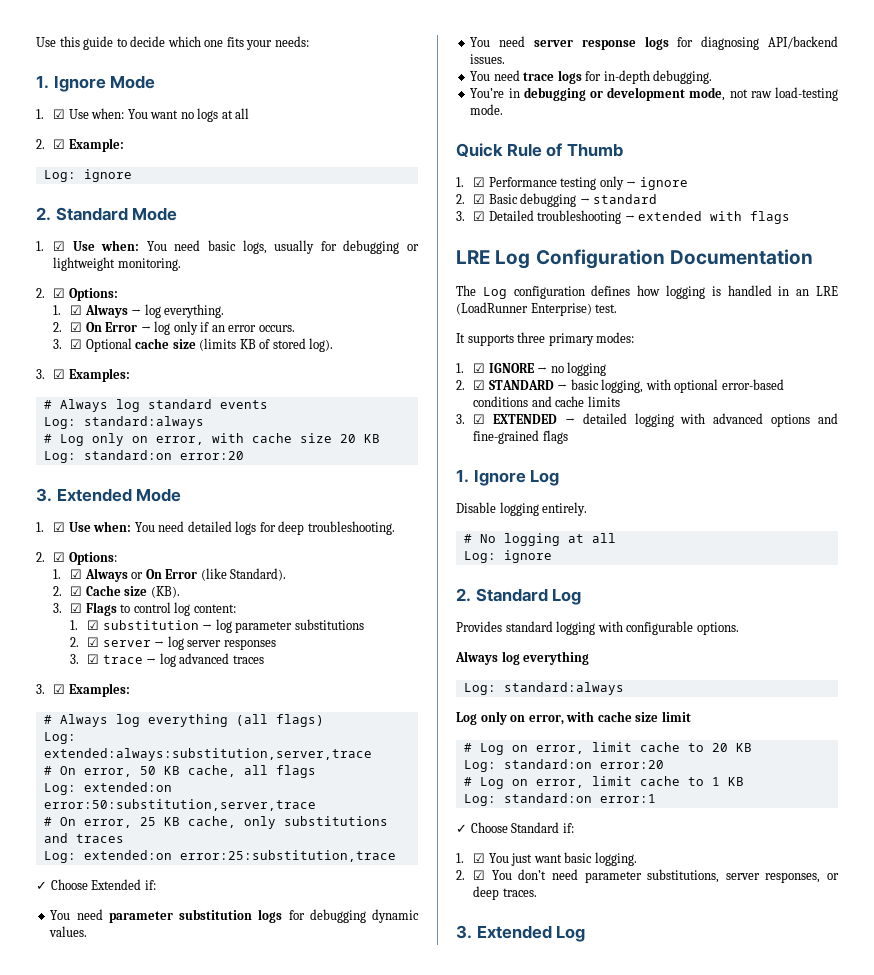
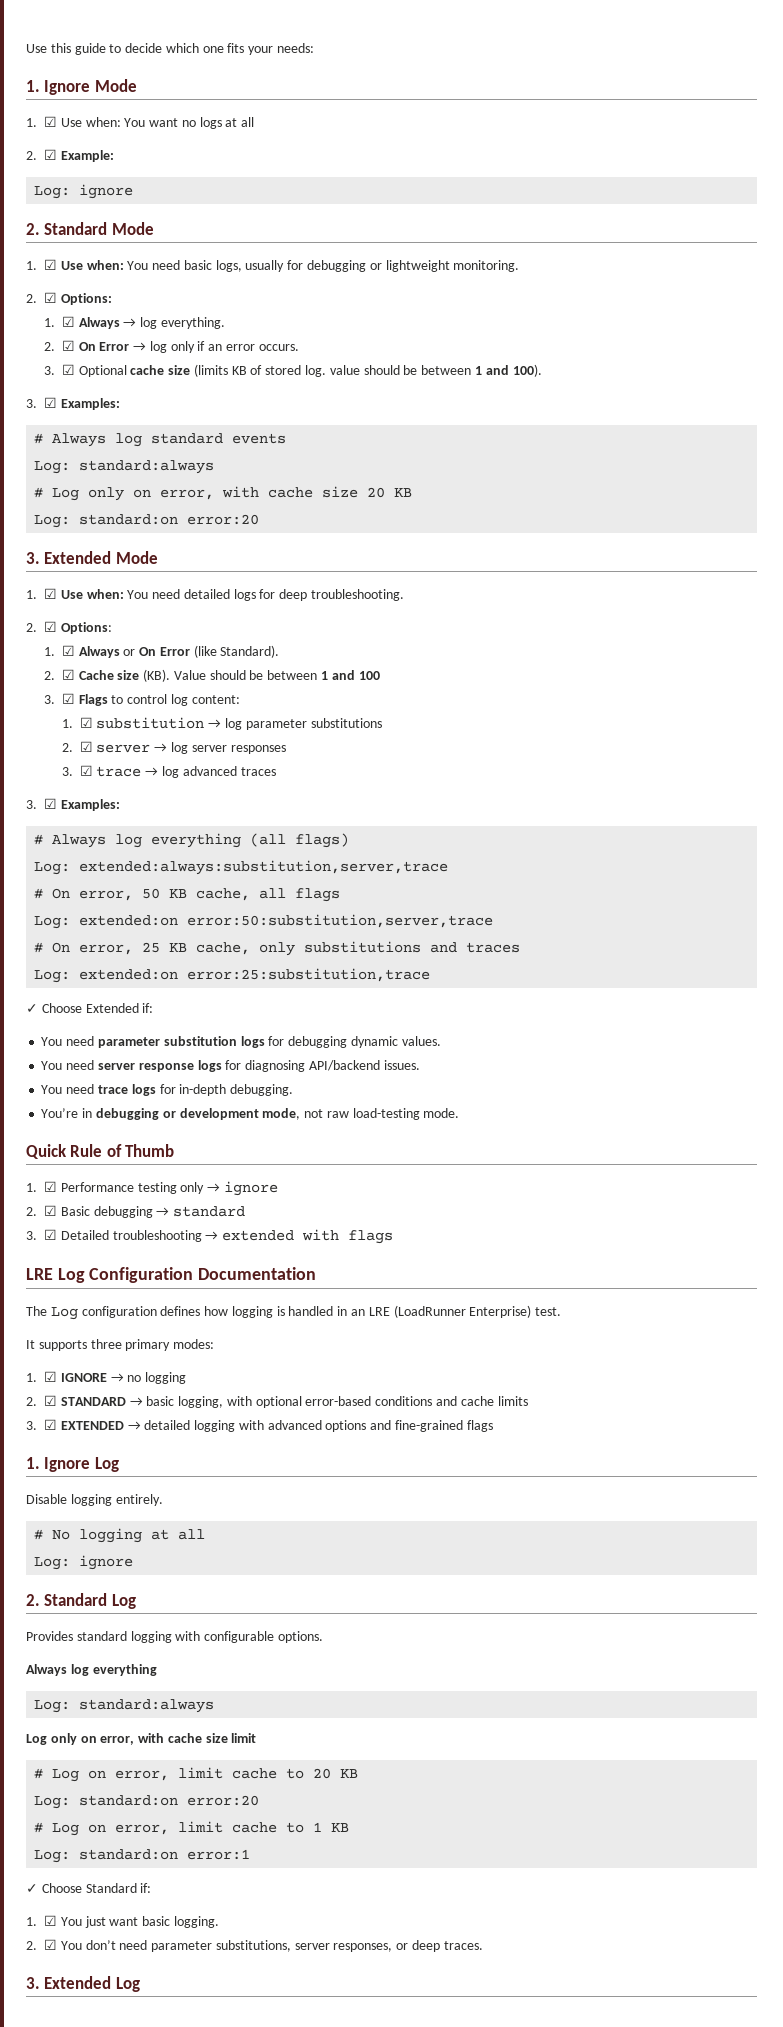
- 3. ☑ Optional cache size (limits KB of stored log).
+ 3. ☑ Optional cache size (limits KB of stored log. value should be between 1 and 100).
- 2. ☑ Cache size (KB).
+ 2. ☑ Cache size (KB). Value should be between 1 and 100

